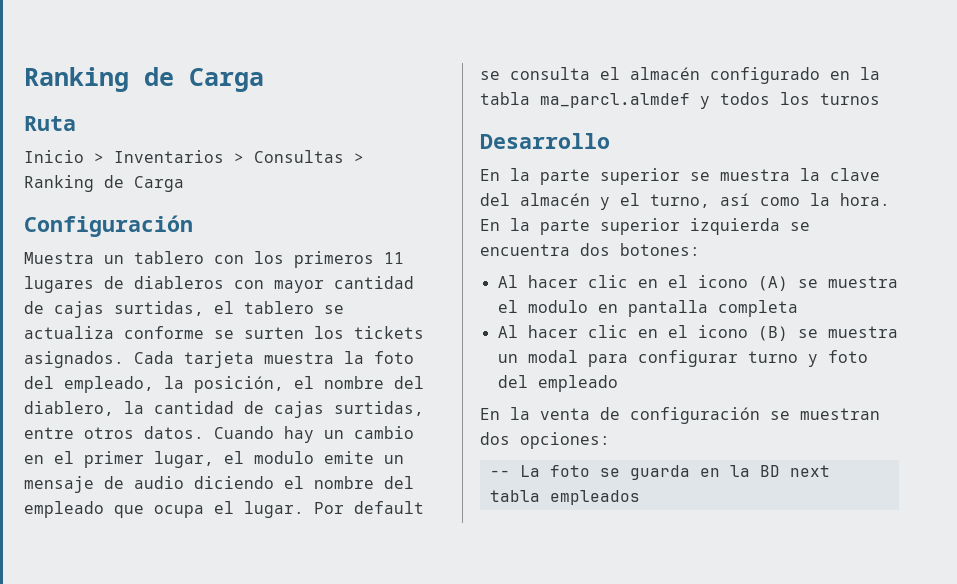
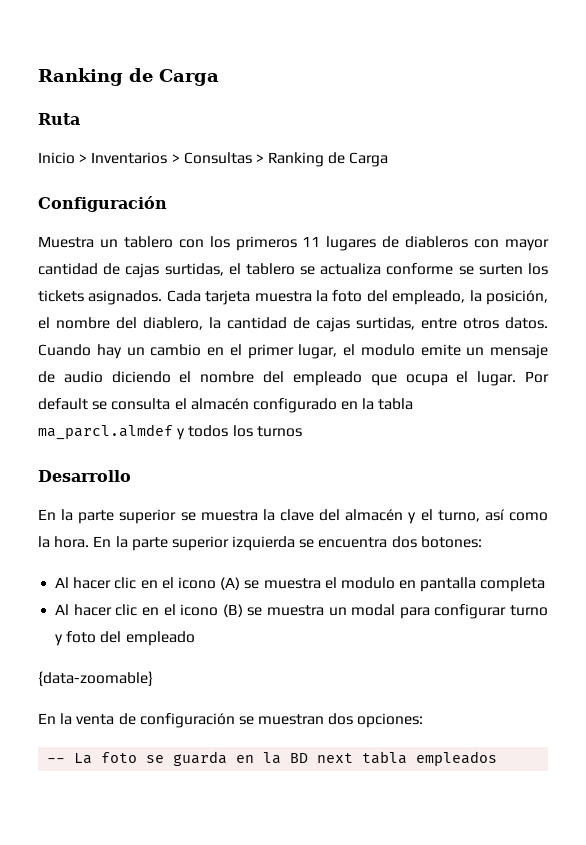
+ {data-zoomable}

